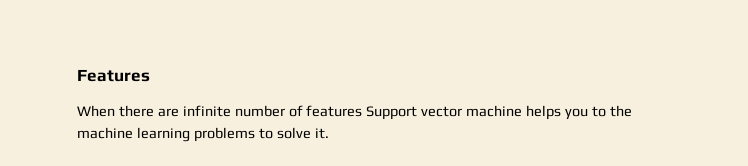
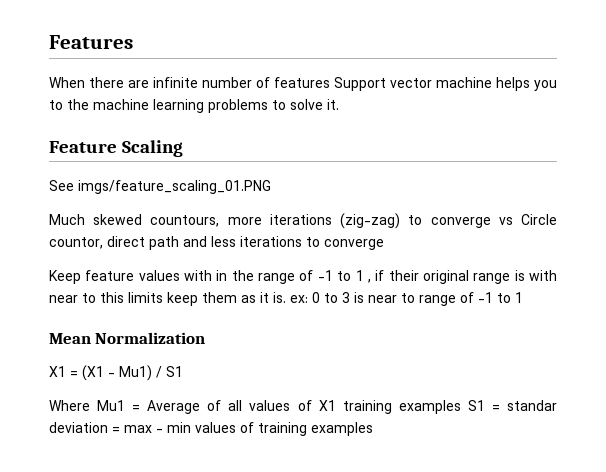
+ Feature Scaling
+ See imgs/feature_scaling_01.PNG
+ Much skewed countours, more iterations (zig-zag) to converge vs Circle countor, direct path and less iterations to converge
+ Keep feature values with in the range of -1 to 1 , if their original range is with near to this limits keep them as it is. ex: 0 to 3 is near to range of -1 to 1
+ Mean Normalization
+ X1 = (X1 - Mu1) / S1
+ Where Mu1 = Average of all values of X1 training examples S1 = standar deviation = max - min values of training examples

